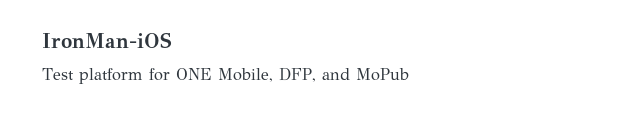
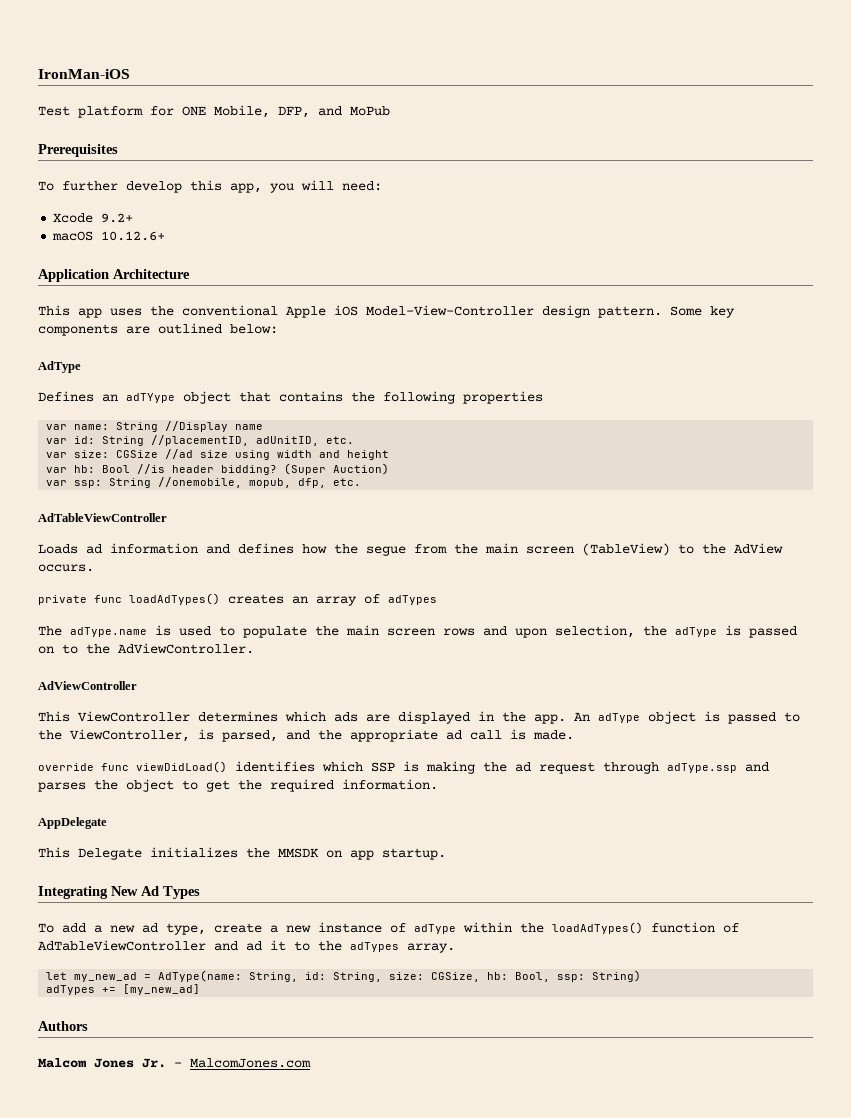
+ Prerequisites
+ To further develop this app, you will need:
+ Xcode 9.2+
+ macOS 10.12.6+
+ Application Architecture
+ This app uses the conventional Apple iOS Model-View-Controller design pattern. Some key components are outlined below:
+ AdType
+ Defines an adTYype object that contains the following properties
+ var name: String //Display name
+ var id: String //placementID, adUnitID, etc.
+ var size: CGSize //ad size using width and height
+ var hb: Bool //is header bidding? (Super Auction)
+ var ssp: String //onemobile, mopub, dfp, etc.
+ AdTableViewController
+ Loads ad information and defines how the segue from the main screen (TableView) to the AdView occurs.
+ private func loadAdTypes() creates an array of adTypes
+ The adType.name is used to populate the main screen rows and upon selection, the adType is passed on to the AdViewController.
+ AdViewController
+ This ViewController determines which ads are displayed in the app. An adType object is passed to the ViewController, is parsed, and the appropriate ad call is made.
+ override func viewDidLoad() identifies which SSP is making the ad request through adType.ssp and parses the object to get the required information.
+ AppDelegate
+ This Delegate initializes the MMSDK on app startup.
+ Integrating New Ad Types
+ To add a new ad type, create a new instance of adType within the loadAdTypes() function of AdTableViewController and ad it to the adTypes array.
+ let my_new_ad = AdType(name: String, id: String, size: CGSize, hb: Bool, ssp: String)
+ adTypes += [my_new_ad]
+ Authors
+ Malcom Jones Jr. - MalcomJones.com

